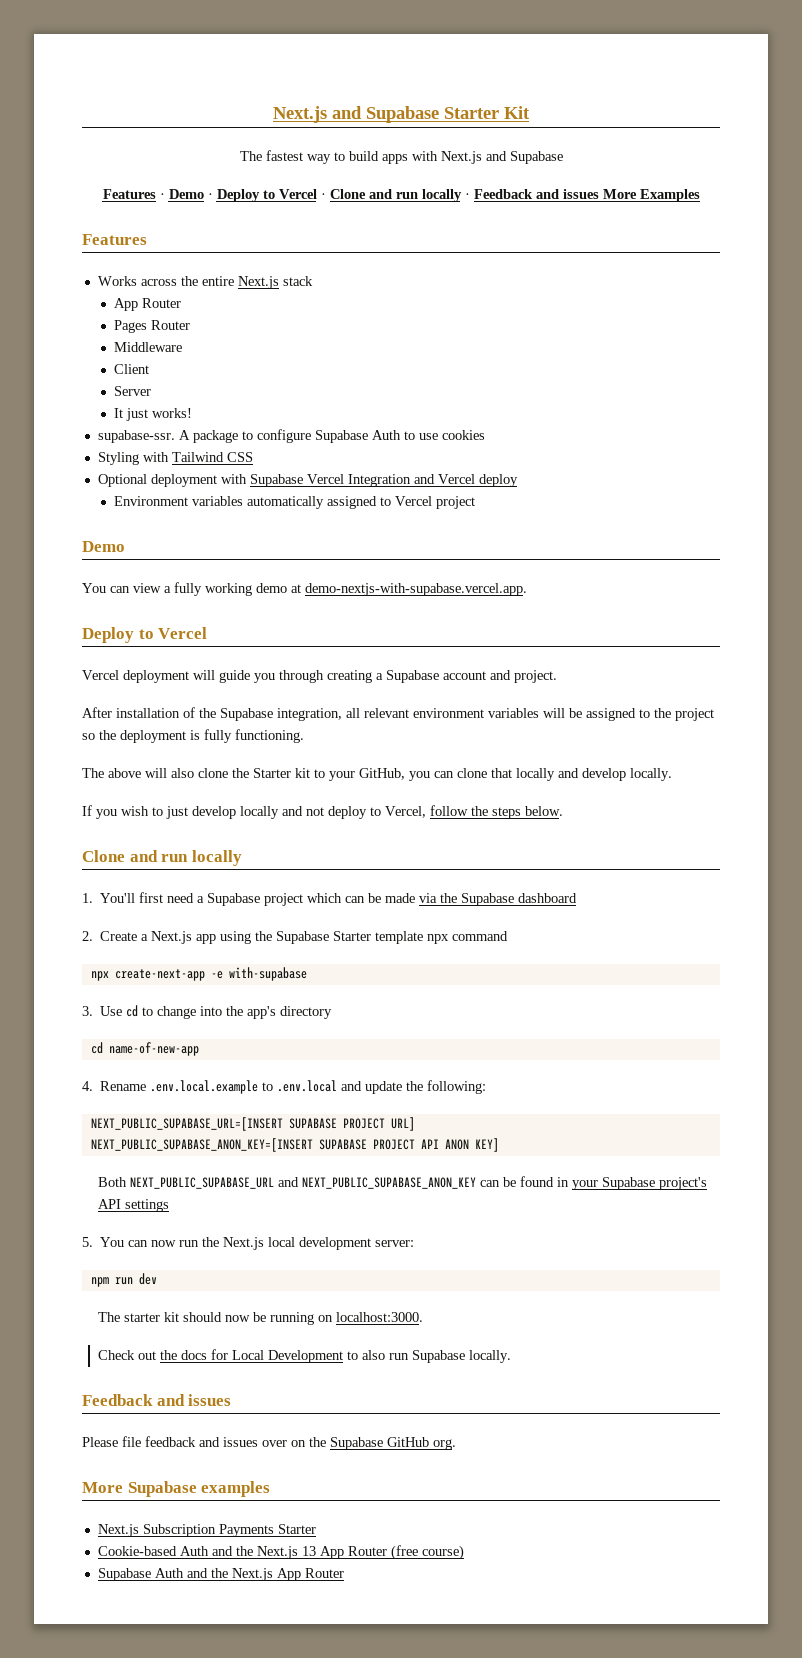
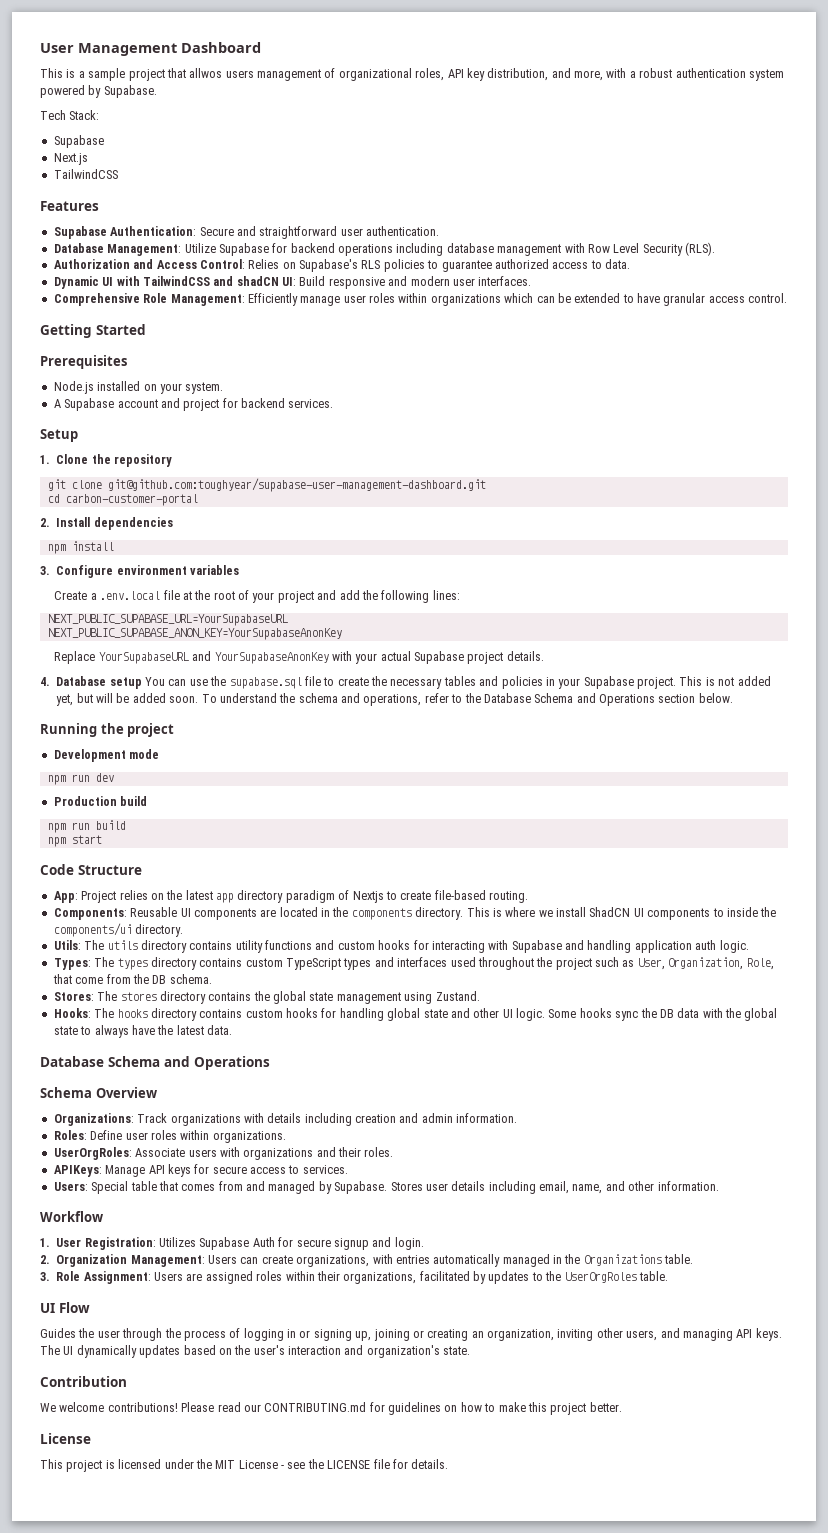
- Next.js and Supabase Starter Kit
- The fastest way to build apps with Next.js and Supabase
- Features · Demo · Deploy to Vercel · Clone and run locally · Feedback and issues More Examples
+ User Management Dashboard
+ This is a sample project that allwos users management of organizational roles, API key distribution, and more, with a robust authentication system powered by Supabase.
+ Tech Stack:
+ Supabase
+ Next.js
+ TailwindCSS
  Features
- Works across the entire Next.js stack
- App Router
- Pages Router
- Middleware
- Client
- Server
- It just works!
- supabase-ssr. A package to configure Supabase Auth to use cookies
- Styling with Tailwind CSS
- Optional deployment with Supabase Vercel Integration and Vercel deploy
- Environment variables automatically assigned to Vercel project
- Demo
- You can view a fully working demo at demo-nextjs-with-supabase.vercel.app.
- Deploy to Vercel
- Vercel deployment will guide you through creating a Supabase account and project.
- After installation of the Supabase integration, all relevant environment variables will be assigned to the project so the deployment is fully functioning.
- The above will also clone the Starter kit to your GitHub, you can clone that locally and develop locally.
- If you wish to just develop locally and not deploy to Vercel, follow the steps below.
- Clone and run locally
- 1. You'll first need a Supabase project which can be made via the Supabase dashboard
- 2. Create a Next.js app using the Supabase Starter template npx command
- npx create-next-app -e with-supabase
- 3. Use cd to change into the app's directory
- cd name-of-new-app
- 4. Rename .env.local.example to .env.local and update the following:
- NEXT_PUBLIC_SUPABASE_URL=[INSERT SUPABASE PROJECT URL]
- NEXT_PUBLIC_SUPABASE_ANON_KEY=[INSERT SUPABASE PROJECT API ANON KEY]
- Both NEXT_PUBLIC_SUPABASE_URL and NEXT_PUBLIC_SUPABASE_ANON_KEY can be found in your Supabase project's API settings
- 5. You can now run the Next.js local development server:
+ Supabase Authentication: Secure and straightforward user authentication.
+ Database Management: Utilize Supabase for backend operations including database management with Row Level Security (RLS).
+ Authorization and Access Control: Relies on Supabase's RLS policies to guarantee authorized access to data.
+ Dynamic UI with TailwindCSS and shadCN UI: Build responsive and modern user interfaces.
+ Comprehensive Role Management: Efficiently manage user roles within organizations which can be extended to have granular access control.
+ Getting Started
+ Prerequisites
+ Node.js installed on your system.
+ A Supabase account and project for backend services.
+ Setup
+ 1. Clone the repository
+ git clone git@github.com:toughyear/supabase-user-management-dashboard.git
+ cd carbon-customer-portal
+ 2. Install dependencies
+ npm install
+ 3. Configure environment variables
+ Create a .env.local file at the root of your project and add the following lines:
+ NEXT_PUBLIC_SUPABASE_URL=YourSupabaseURL
+ NEXT_PUBLIC_SUPABASE_ANON_KEY=YourSupabaseAnonKey
+ Replace YourSupabaseURL and YourSupabaseAnonKey with your actual Supabase project details.
+ 4. Database setup You can use the supabase.sql file to create the necessary tables and policies in your Supabase project. This is not added yet, but will be added soon. To understand the schema and operations, refer to the Database Schema and Operations section below.
+ Running the project
+ Development mode
  npm run dev
- The starter kit should now be running on localhost:3000.
- Check out the docs for Local Development to also run Supabase locally.
- Feedback and issues
- Please file feedback and issues over on the Supabase GitHub org.
- More Supabase examples
- Next.js Subscription Payments Starter
- Cookie-based Auth and the Next.js 13 App Router (free course)
- Supabase Auth and the Next.js App Router
+ Production build
+ npm run build
+ npm start
+ Code Structure
+ App: Project relies on the latest app directory paradigm of Nextjs to create file-based routing.
+ Components: Reusable UI components are located in the components directory. This is where we install ShadCN UI components to inside the components/ui directory.
+ Utils: The utils directory contains utility functions and custom hooks for interacting with Supabase and handling application auth logic.
+ Types: The types directory contains custom TypeScript types and interfaces used throughout the project such as User, Organization, Role, that come from the DB schema.
+ Stores: The stores directory contains the global state management using Zustand.
+ Hooks: The hooks directory contains custom hooks for handling global state and other UI logic. Some hooks sync the DB data with the global state to always have the latest data.
+ Database Schema and Operations
+ Schema Overview
+ Organizations: Track organizations with details including creation and admin information.
+ Roles: Define user roles within organizations.
+ UserOrgRoles: Associate users with organizations and their roles.
+ APIKeys: Manage API keys for secure access to services.
+ Users: Special table that comes from and managed by Supabase. Stores user details including email, name, and other information.
+ Workflow
+ 1. User Registration: Utilizes Supabase Auth for secure signup and login.
+ 2. Organization Management: Users can create organizations, with entries automatically managed in the Organizations table.
+ 3. Role Assignment: Users are assigned roles within their organizations, facilitated by updates to the UserOrgRoles table.
+ UI Flow
+ Guides the user through the process of logging in or signing up, joining or creating an organization, inviting other users, and managing API keys. The UI dynamically updates based on the user's interaction and organization's state.
+ Contribution
+ We welcome contributions! Please read our CONTRIBUTING.md for guidelines on how to make this project better.
+ License
+ This project is licensed under the MIT License - see the LICENSE file for details.

